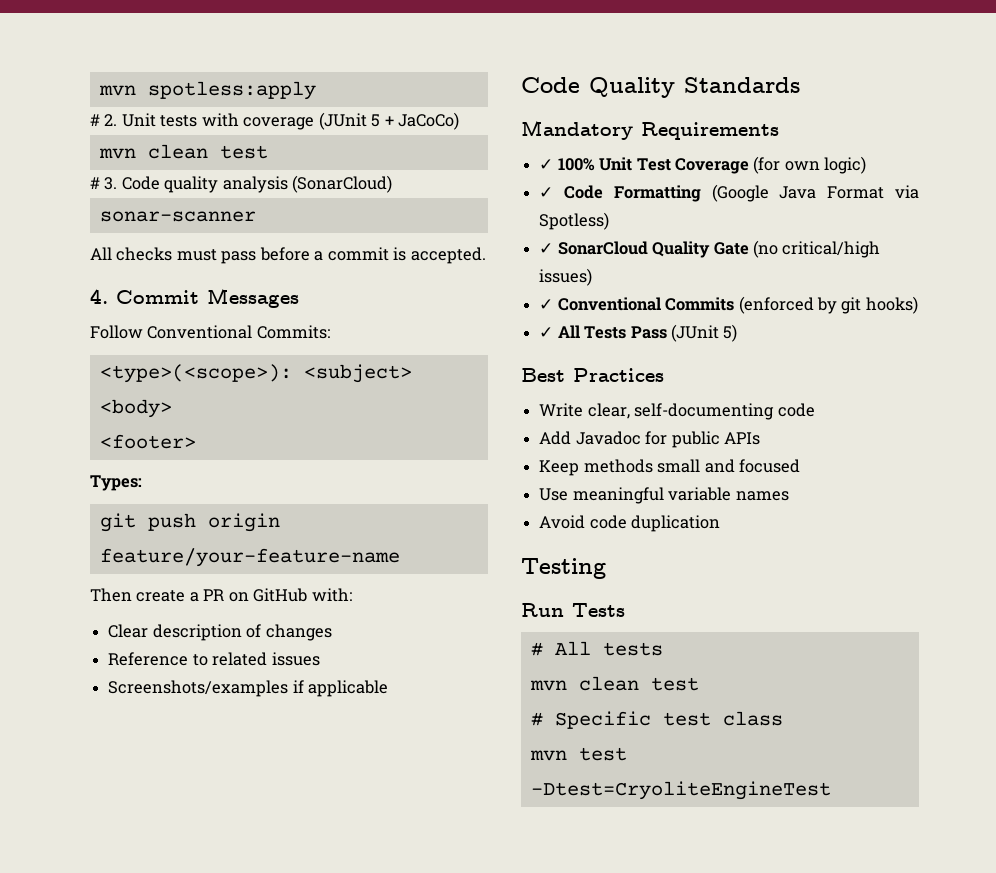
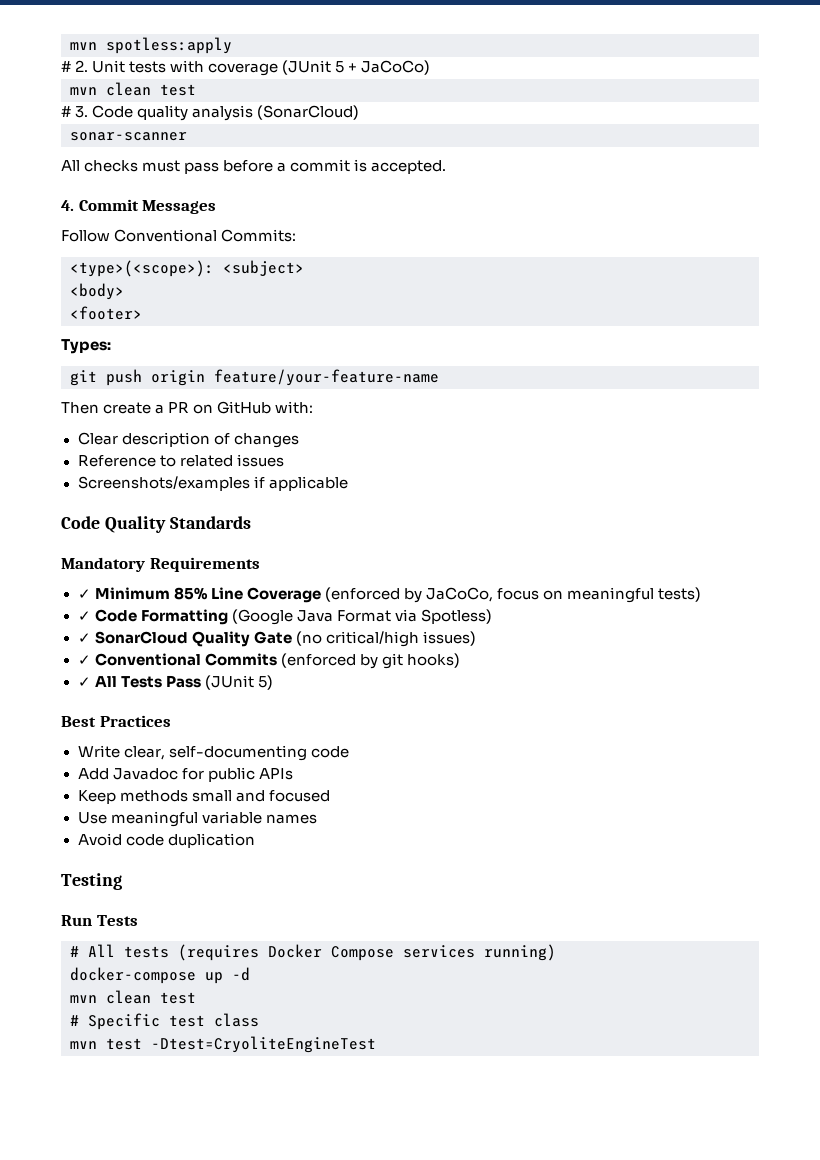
- ✓ 100% Unit Test Coverage (for own logic)
+ ✓ Minimum 85% Line Coverage (enforced by JaCoCo, focus on meaningful tests)
- # All tests
+ # All tests (requires Docker Compose services running)
+ docker-compose up -d

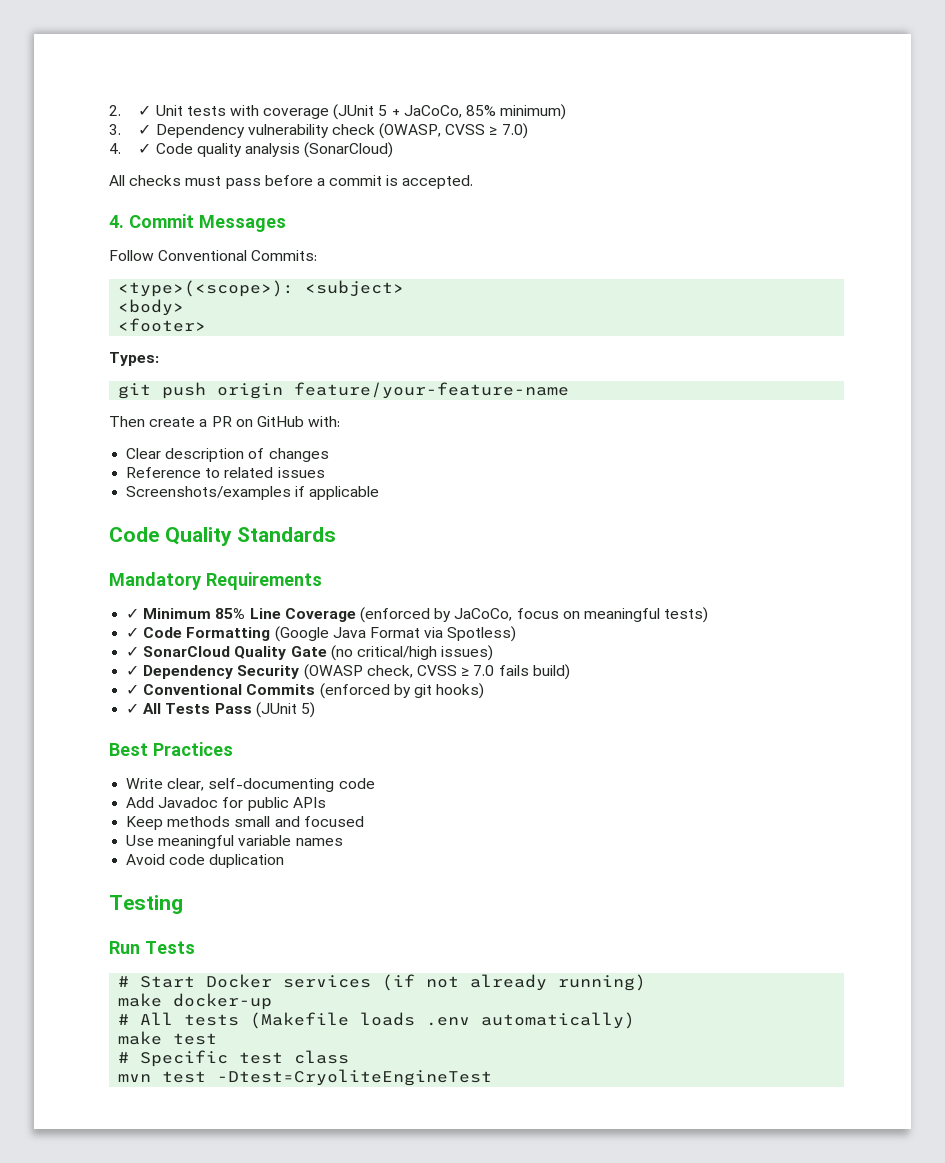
- mvn spotless:apply
- # 2. Unit tests with coverage (JUnit 5 + JaCoCo)
- mvn clean test
- # 3. Code quality analysis (SonarCloud)
+ 2. ✓ Unit tests with coverage (JUnit 5 + JaCoCo, 85% minimum)
+ 3. ✓ Dependency vulnerability check (OWASP, CVSS ≥ 7.0)
+ 4. ✓ Code quality analysis (SonarCloud)
- sonar-scanner
+ ✓ Dependency Security (OWASP check, CVSS ≥ 7.0 fails build)
- # All tests (requires Docker Compose services running)
- docker-compose up -d
- mvn clean test
+ # Start Docker services (if not already running)
+ make docker-up
+ # All tests (Makefile loads .env automatically)
+ make test

